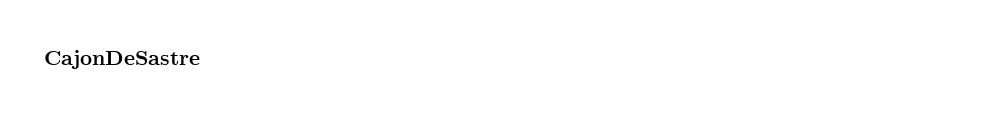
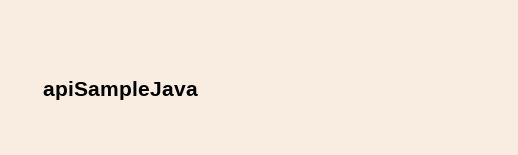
- CajonDeSastre
+ apiSampleJava

